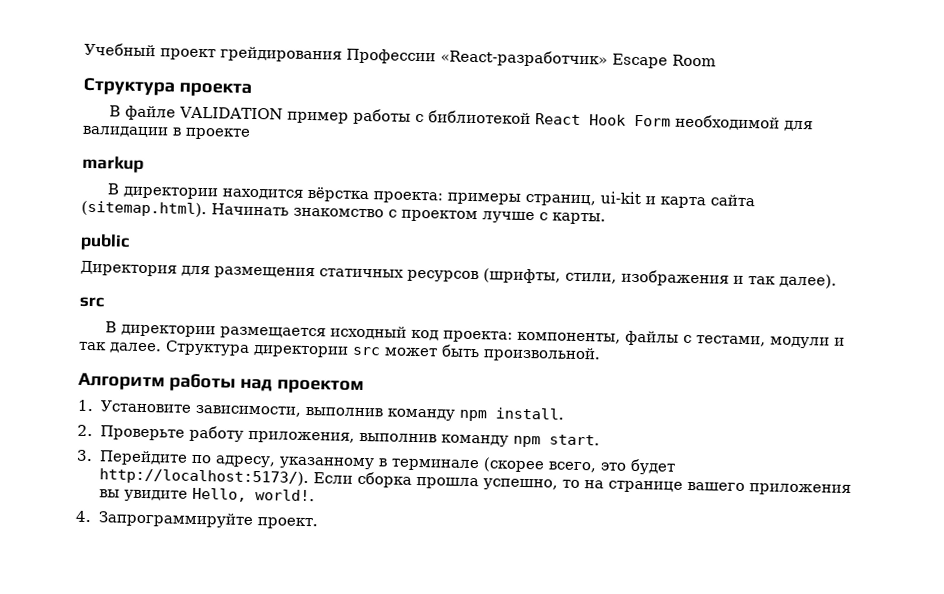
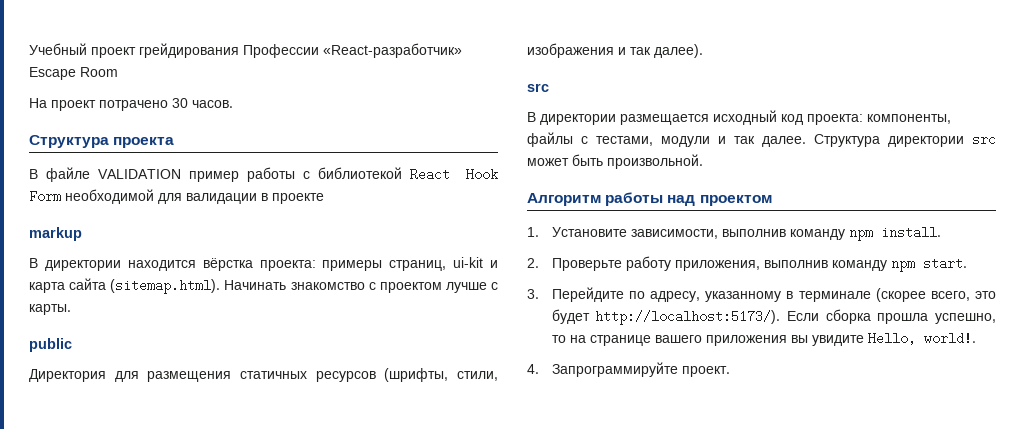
+ На проект потрачено 30 часов.

